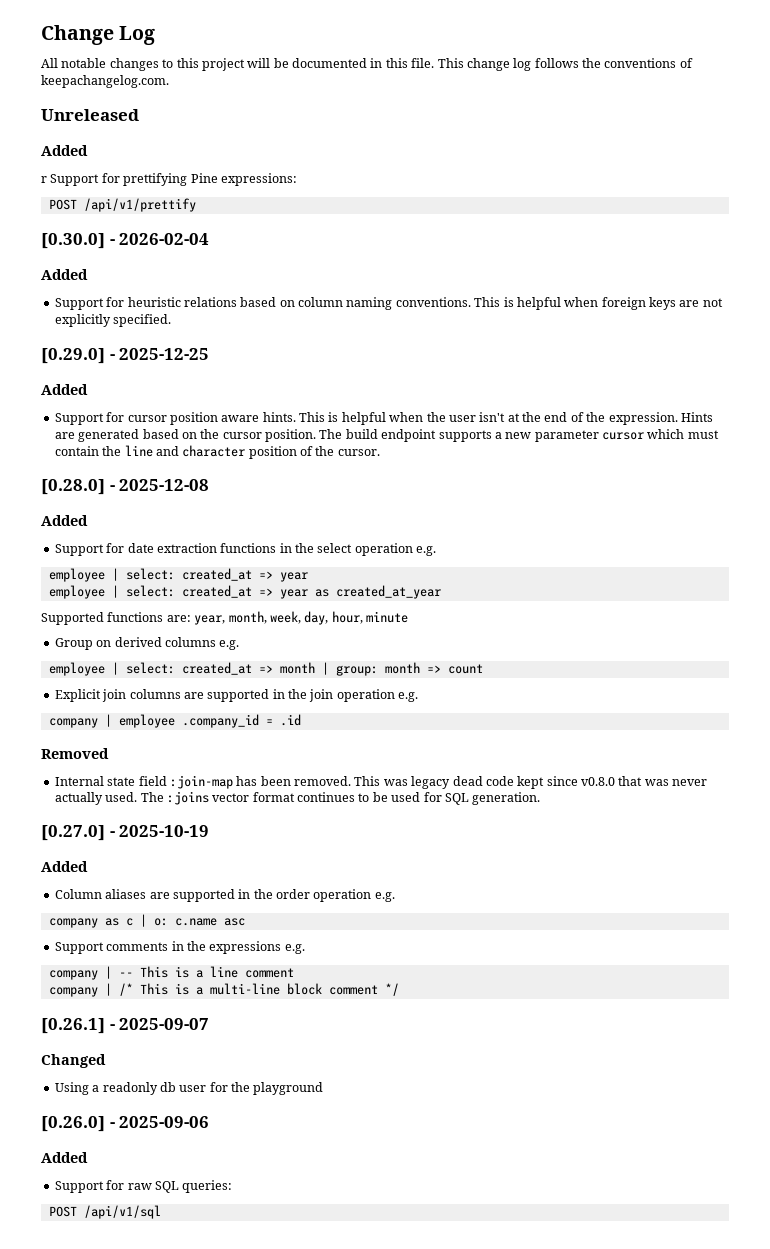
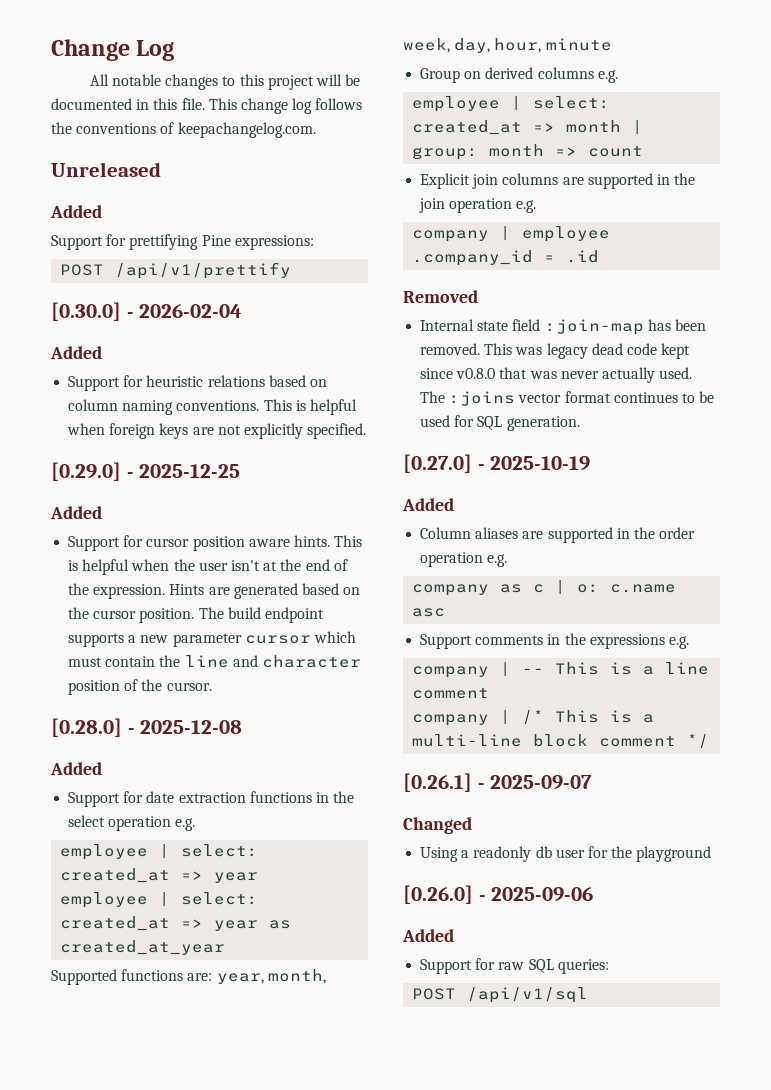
- r Support for prettifying Pine expressions:
+ Support for prettifying Pine expressions:

